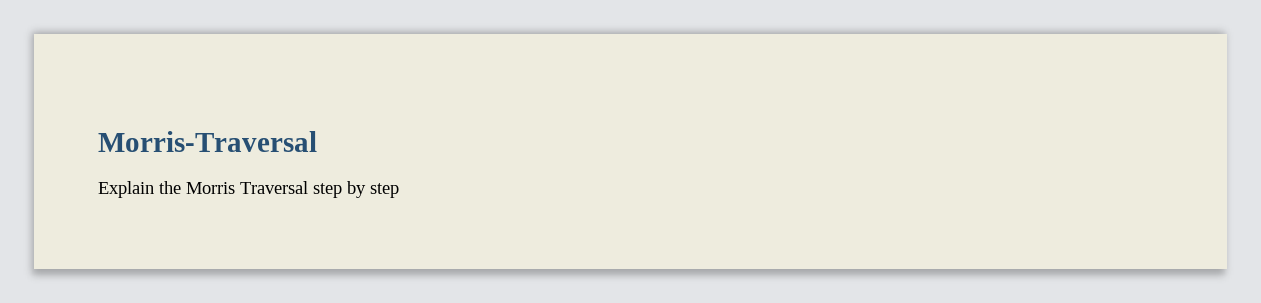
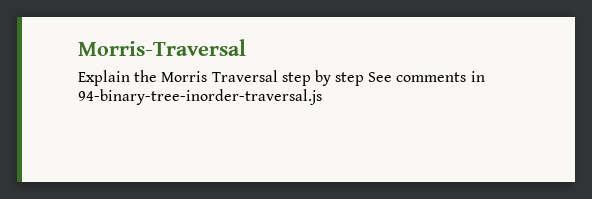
- Explain the Morris Traversal step by step
+ Explain the Morris Traversal step by step See comments in 94-binary-tree-inorder-traversal.js

